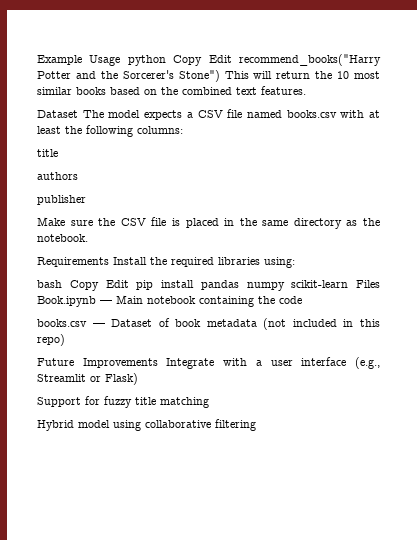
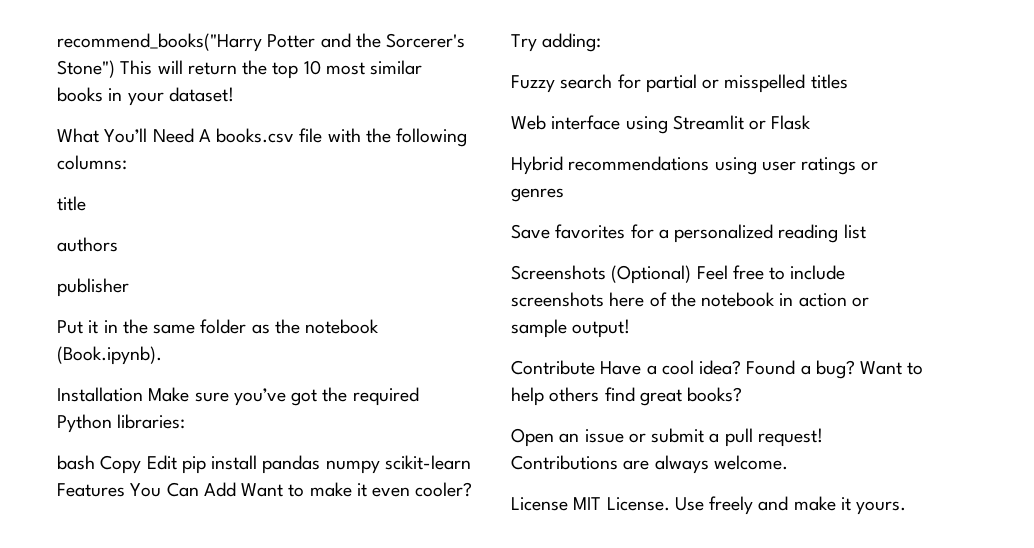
- Example Usage python Copy Edit recommend_books("Harry Potter and the Sorcerer's Stone") This will return the 10 most similar books based on the combined text features.
- Dataset The model expects a CSV file named books.csv with at least the following columns:
+ recommend_books("Harry Potter and the Sorcerer's Stone") This will return the top 10 most similar books in your dataset!
+ What You’ll Need A books.csv file with the following columns:
- Make sure the CSV file is placed in the same directory as the notebook.
- Requirements Install the required libraries using:
+ Put it in the same folder as the notebook (Book.ipynb).
+ Installation Make sure you’ve got the required Python libraries:
- bash Copy Edit pip install pandas numpy scikit-learn Files Book.ipynb — Main notebook containing the code
- books.csv — Dataset of book metadata (not included in this repo)
- Future Improvements Integrate with a user interface (e.g., Streamlit or Flask)
- Support for fuzzy title matching
- Hybrid model using collaborative filtering
+ bash Copy Edit pip install pandas numpy scikit-learn Features You Can Add Want to make it even cooler? Try adding:
+ Fuzzy search for partial or misspelled titles
+ Web interface using Streamlit or Flask
+ Hybrid recommendations using user ratings or genres
+ Save favorites for a personalized reading list
+ Screenshots (Optional) Feel free to include screenshots here of the notebook in action or sample output!
+ Contribute Have a cool idea? Found a bug? Want to help others find great books?
+ Open an issue or submit a pull request! Contributions are always welcome.
+ License MIT License. Use freely and make it yours.

